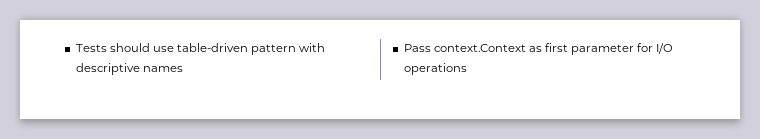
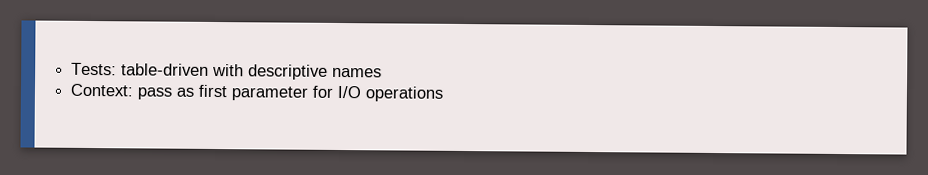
- Tests should use table-driven pattern with descriptive names
+ Tests: table-driven with descriptive names
- Pass context.Context as first parameter for I/O operations
+ Context: pass as first parameter for I/O operations

